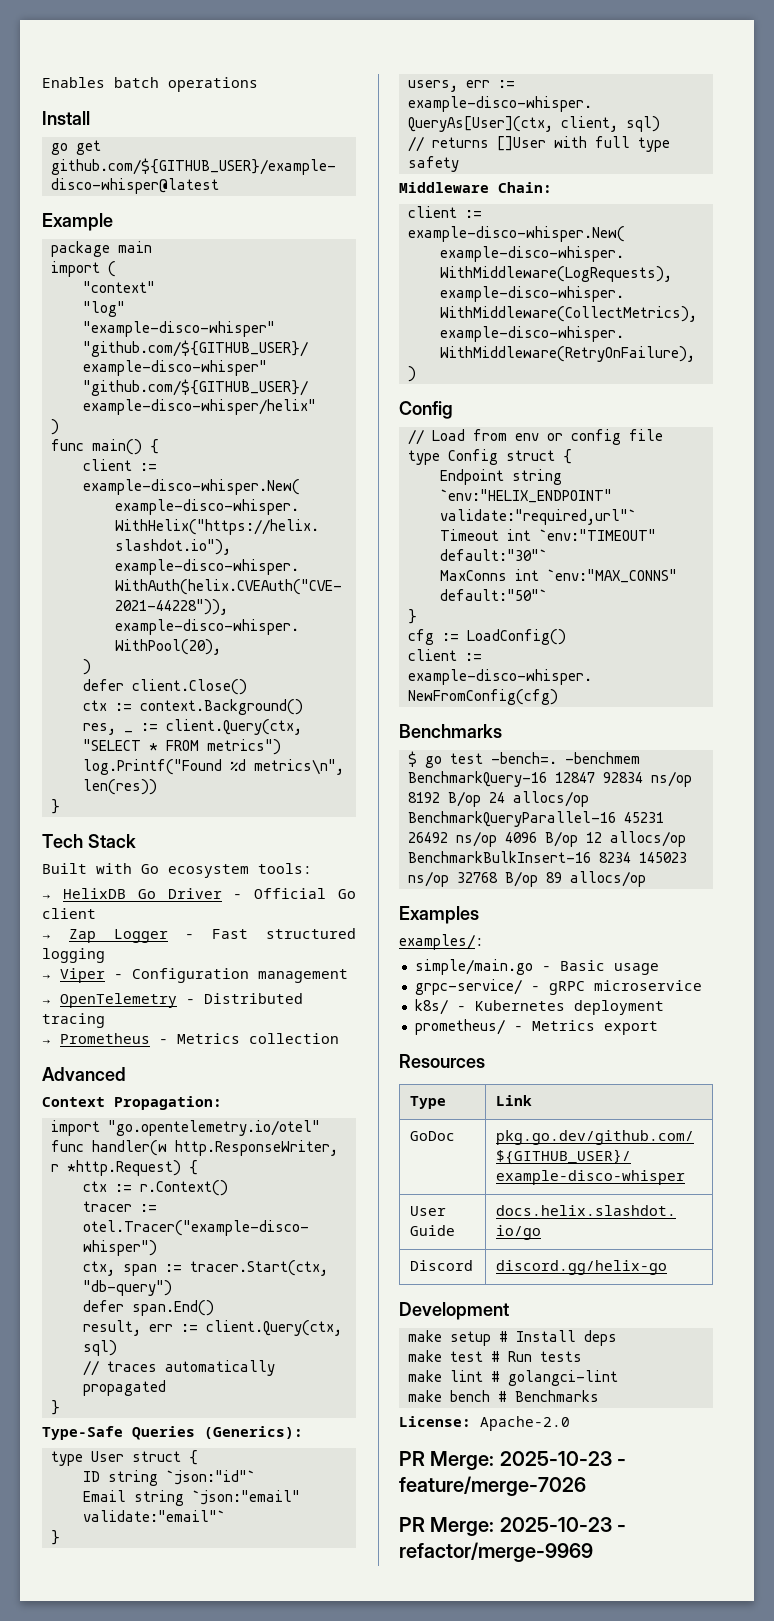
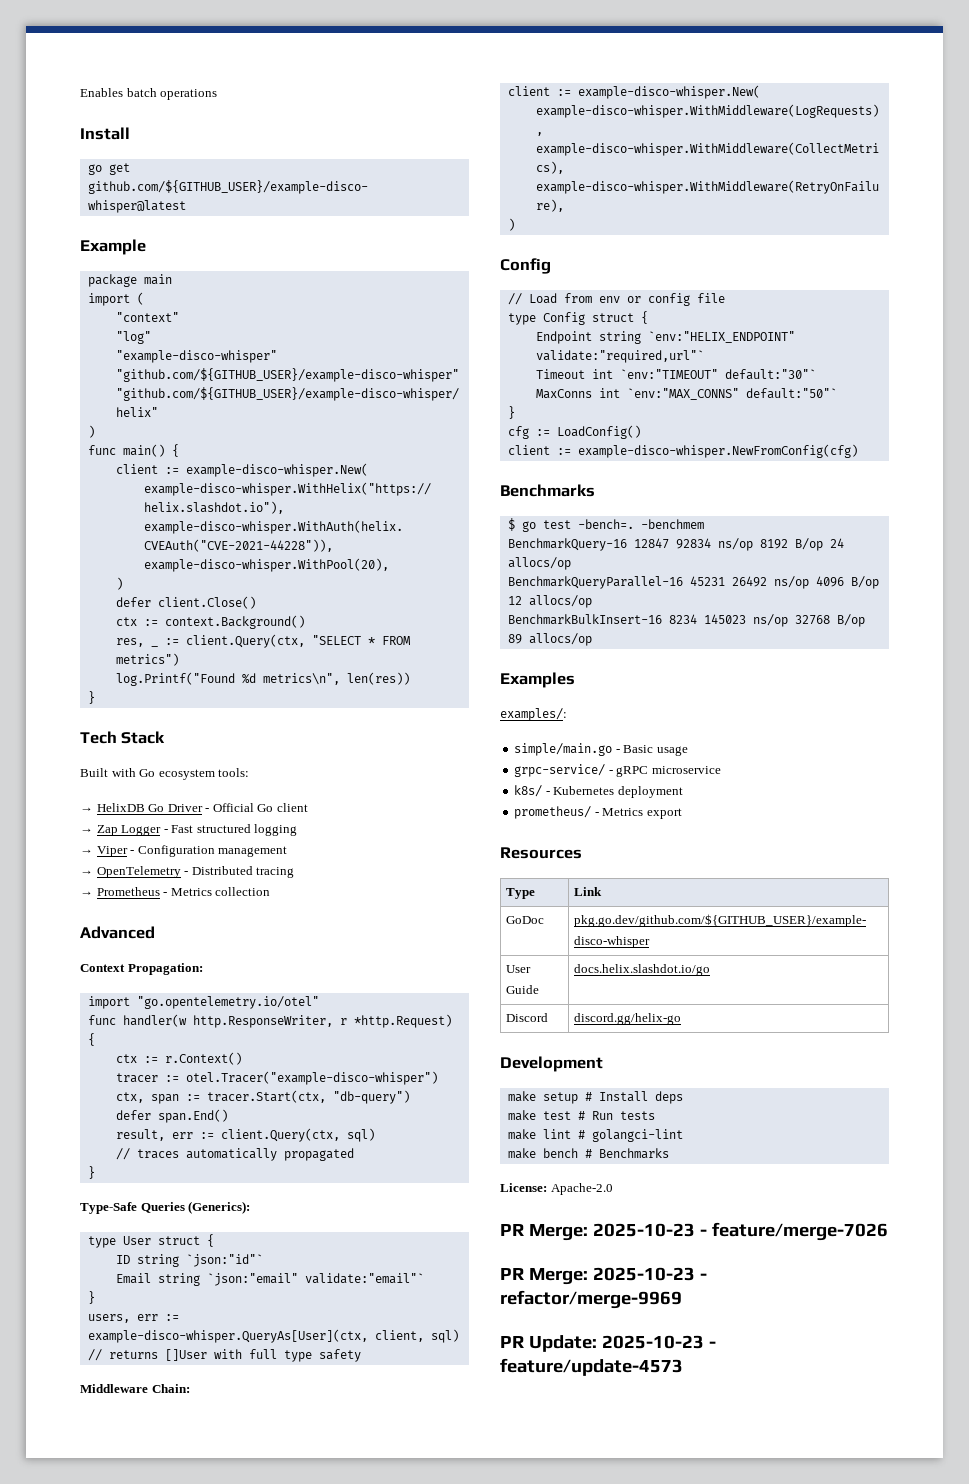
+ PR Update: 2025-10-23 - feature/update-4573

